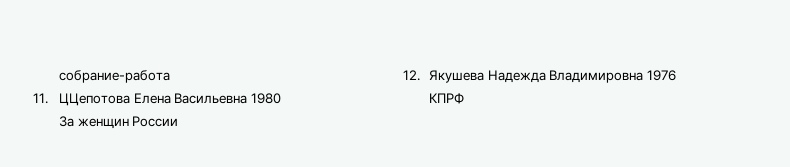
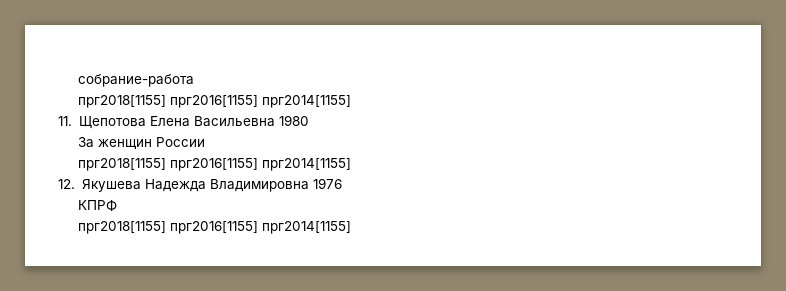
  собрание-работа
+ прг2018[1155] прг2016[1155] прг2014[1155]
- 11. ЦЦепотова Елена Васильевна 1980
+ 11. Щепотова Елена Васильевна 1980
  За женщин России
+ прг2018[1155] прг2016[1155] прг2014[1155]
  КПРФ
+ прг2018[1155] прг2016[1155] прг2014[1155]

